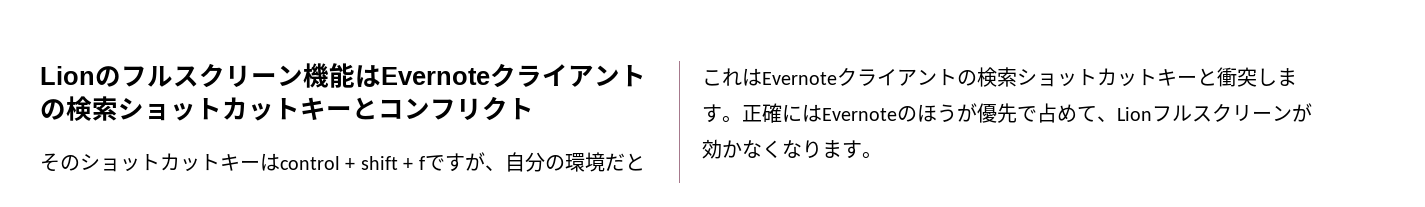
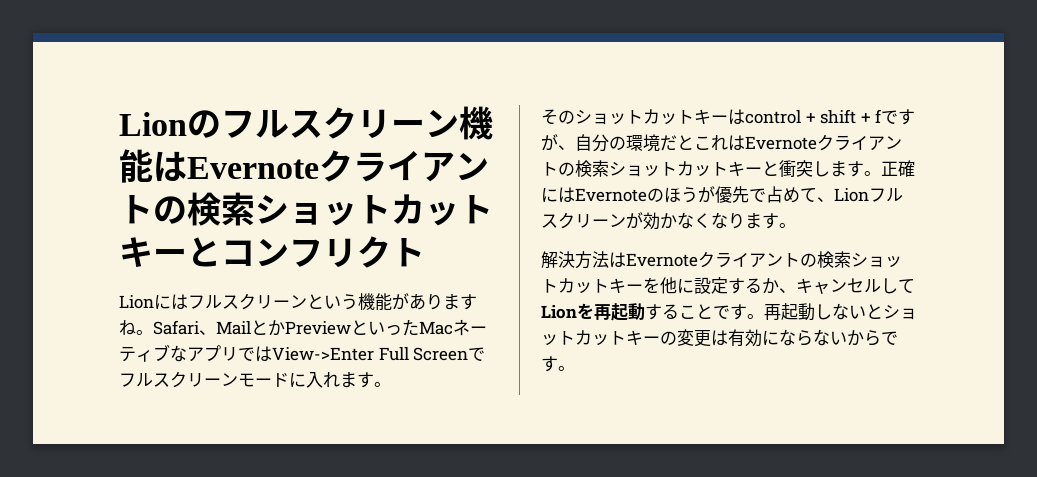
+ Lionにはフルスクリーンという機能がありますね。Safari、MailとかPreviewといったMacネーティブなアプリではView->Enter Full Screenでフルスクリーンモードに入れます。
+ 解決方法はEvernoteクライアントの検索ショットカットキーを他に設定するか、キャンセルしてLionを再起動することです。再起動しないとショットカットキーの変更は有効にならないからです。

